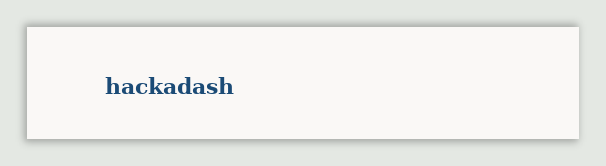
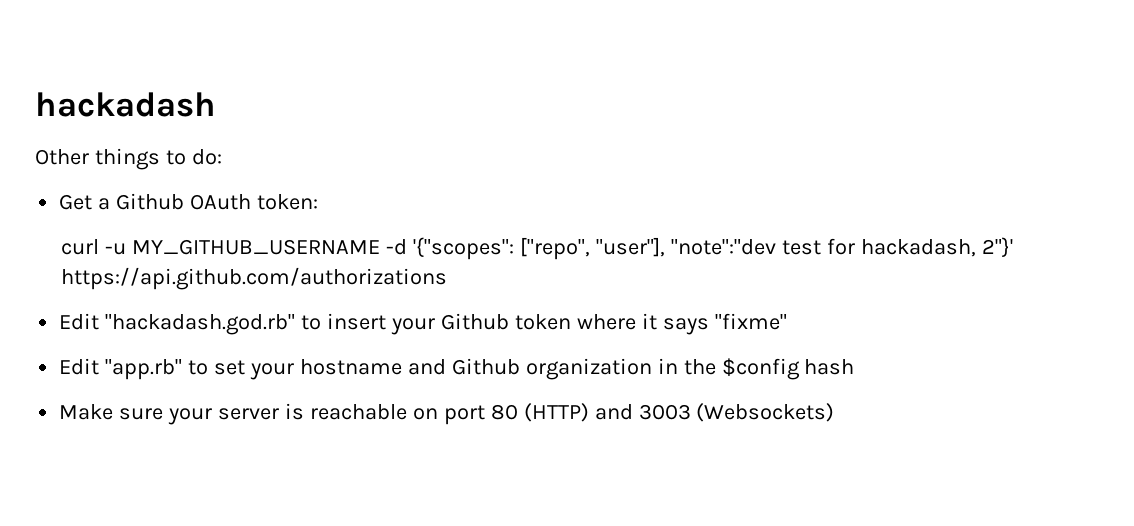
+ Other things to do:
+ Get a Github OAuth token:
+ curl -u MY_GITHUB_USERNAME -d '{"scopes": ["repo", "user"], "note":"dev test for hackadash, 2"}' https://api.github.com/authorizations
+ Edit "hackadash.god.rb" to insert your Github token where it says "fixme"
+ Edit "app.rb" to set your hostname and Github organization in the $config hash
+ Make sure your server is reachable on port 80 (HTTP) and 3003 (Websockets)

